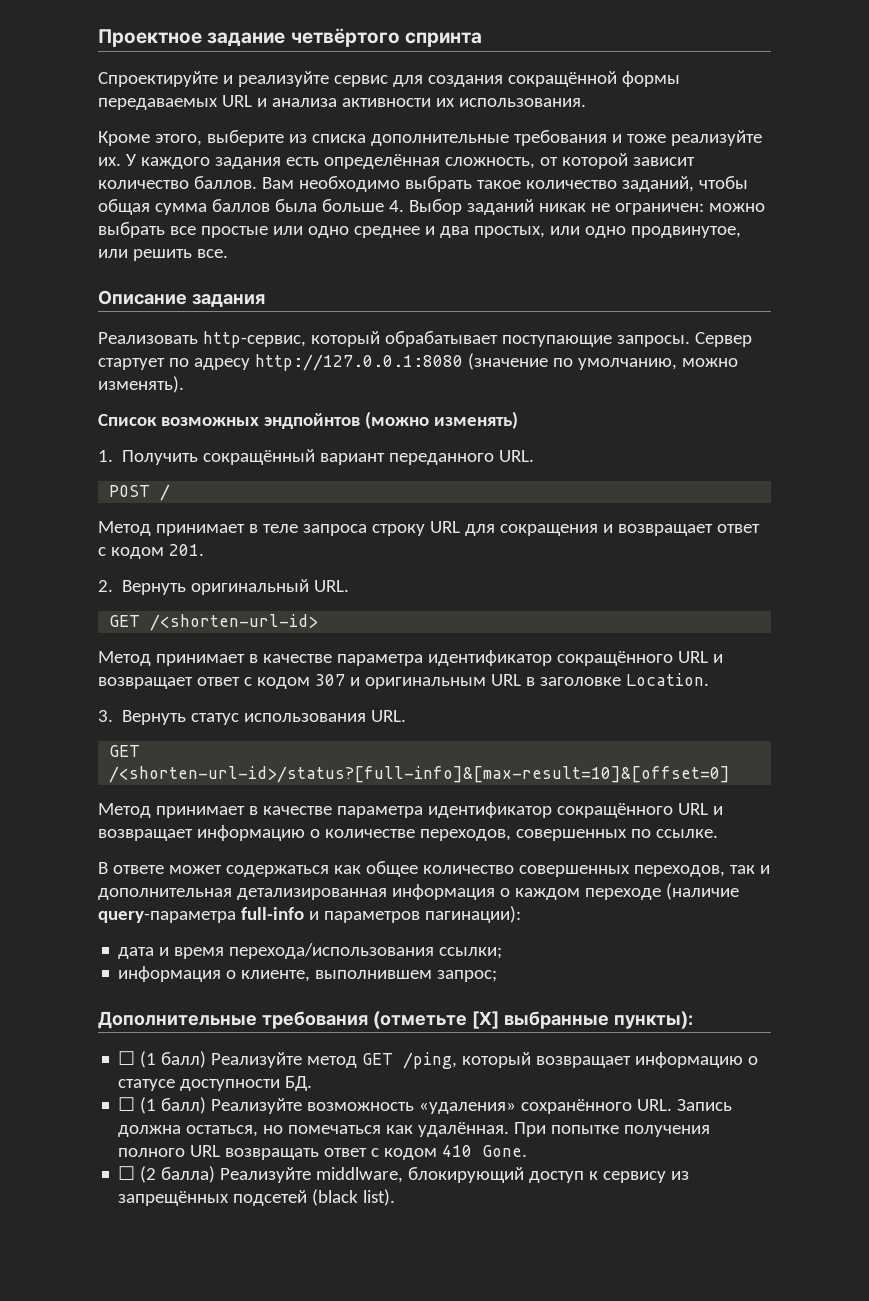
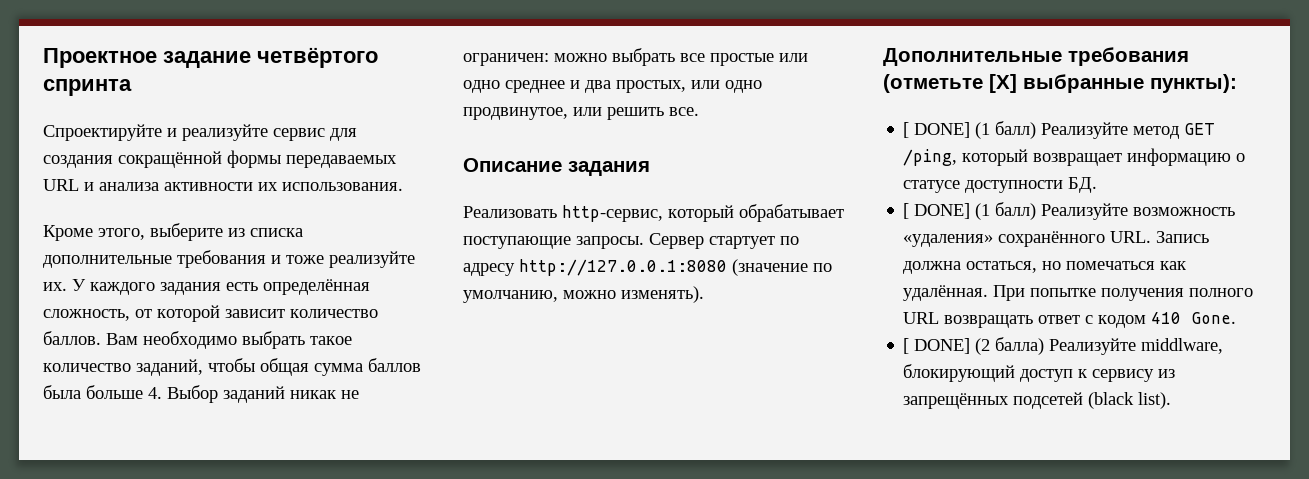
- Список возможных эндпойнтов (можно изменять)
- 1. Получить сокращённый вариант переданного URL.
- POST /
- Метод принимает в теле запроса строку URL для сокращения и возвращает ответ с кодом 201.
- 2. Вернуть оригинальный URL.
- GET /<shorten-url-id>
- Метод принимает в качестве параметра идентификатор сокращённого URL и возвращает ответ с кодом 307 и оригинальным URL в заголовке Location.
- 3. Вернуть статус использования URL.
- GET /<shorten-url-id>/status?[full-info]&[max-result=10]&[offset=0]
- Метод принимает в качестве параметра идентификатор сокращённого URL и возвращает информацию о количестве переходов, совершенных по ссылке.
- В ответе может содержаться как общее количество совершенных переходов, так и дополнительная детализированная информация о каждом переходе (наличие query-параметра full-info и параметров пагинации):
- дата и время перехода/использования ссылки;
- информация о клиенте, выполнившем запрос;
- ☐ (1 балл) Реализуйте метод GET /ping, который возвращает информацию о статусе доступности БД.
+ [ DONE] (1 балл) Реализуйте метод GET /ping, который возвращает информацию о статусе доступности БД.
- ☐ (1 балл) Реализуйте возможность «удаления» сохранённого URL. Запись должна остаться, но помечаться как удалённая.
+ [ DONE] (1 балл) Реализуйте возможность «удаления» сохранённого URL. Запись должна остаться, но помечаться как удалённая.
- ☐ (2 балла) Реализуйте middlware, блокирующий доступ к сервису из запрещённых подсетей (black list).
+ [ DONE] (2 балла) Реализуйте middlware, блокирующий доступ к сервису из запрещённых подсетей (black list).

